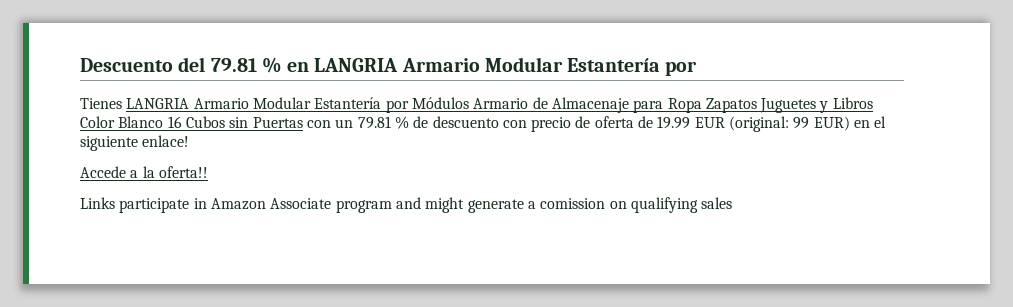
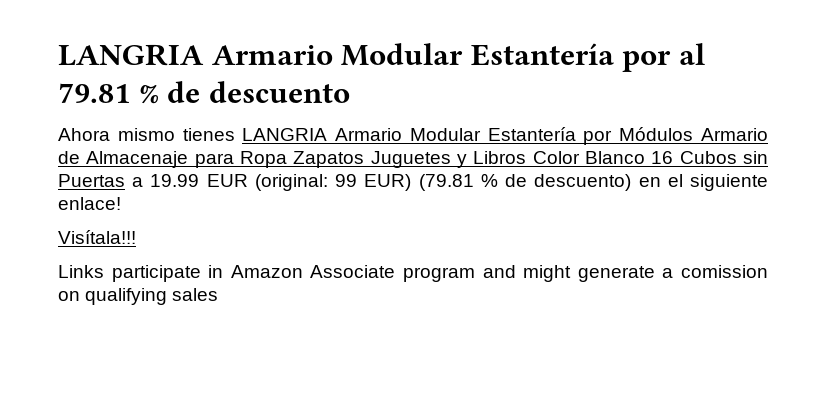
- Descuento del 79.81 % en LANGRIA Armario Modular Estantería por
- Tienes LANGRIA Armario Modular Estantería por Módulos Armario de Almacenaje para Ropa Zapatos Juguetes y Libros Color Blanco 16 Cubos sin Puertas con un 79.81 % de descuento con precio de oferta de 19.99 EUR (original: 99 EUR) en el siguiente enlace!
+ LANGRIA Armario Modular Estantería por al 79.81 % de descuento
+ Ahora mismo tienes LANGRIA Armario Modular Estantería por Módulos Armario de Almacenaje para Ropa Zapatos Juguetes y Libros Color Blanco 16 Cubos sin Puertas a 19.99 EUR (original: 99 EUR) (79.81 % de descuento) en el siguiente enlace!
- Accede a la oferta!!
+ Visítala!!!

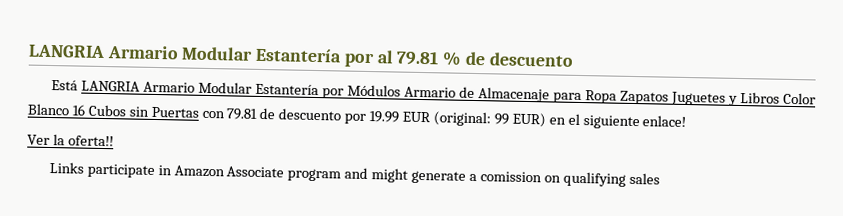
- Ahora mismo tienes LANGRIA Armario Modular Estantería por Módulos Armario de Almacenaje para Ropa Zapatos Juguetes y Libros Color Blanco 16 Cubos sin Puertas a 19.99 EUR (original: 99 EUR) (79.81 % de descuento) en el siguiente enlace!
+ Está LANGRIA Armario Modular Estantería por Módulos Armario de Almacenaje para Ropa Zapatos Juguetes y Libros Color Blanco 16 Cubos sin Puertas con 79.81 de descuento por 19.99 EUR (original: 99 EUR) en el siguiente enlace!
- Visítala!!!
+ Ver la oferta!!

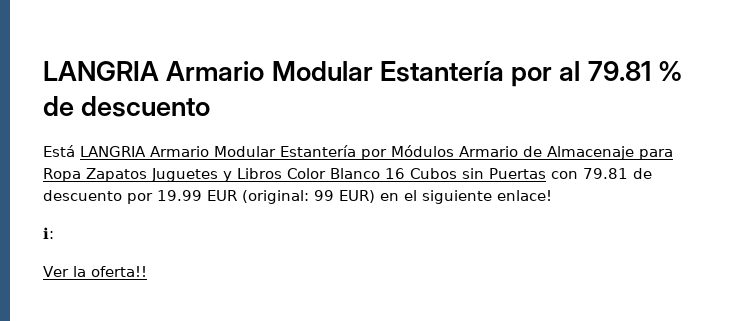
+ ℹ:
- Links participate in Amazon Associate program and might generate a comission on qualifying sales

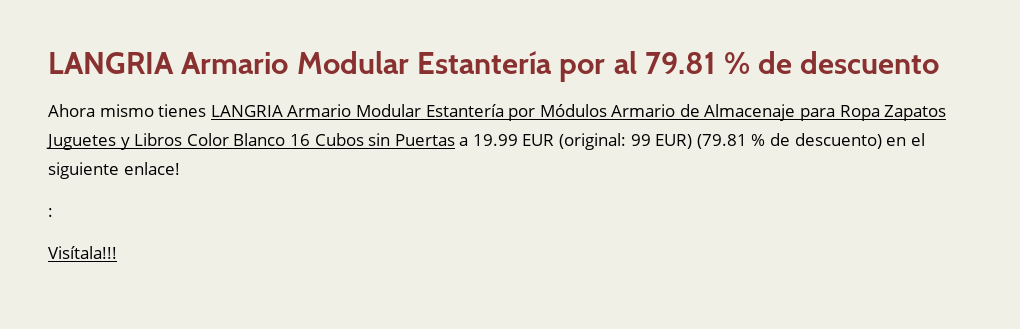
- Está LANGRIA Armario Modular Estantería por Módulos Armario de Almacenaje para Ropa Zapatos Juguetes y Libros Color Blanco 16 Cubos sin Puertas con 79.81 de descuento por 19.99 EUR (original: 99 EUR) en el siguiente enlace!
+ Ahora mismo tienes LANGRIA Armario Modular Estantería por Módulos Armario de Almacenaje para Ropa Zapatos Juguetes y Libros Color Blanco 16 Cubos sin Puertas a 19.99 EUR (original: 99 EUR) (79.81 % de descuento) en el siguiente enlace!
- ℹ:
- Ver la oferta!!
+ :
+ Visítala!!!

